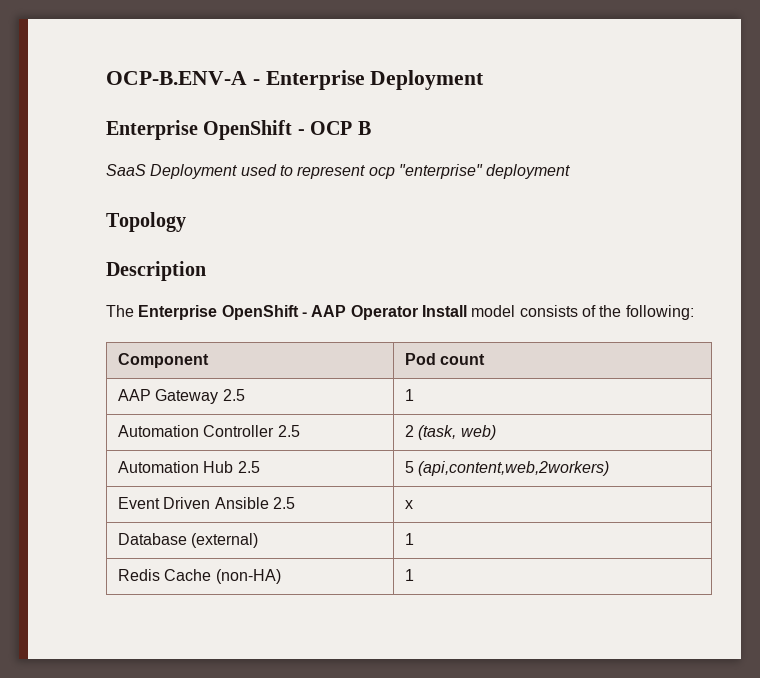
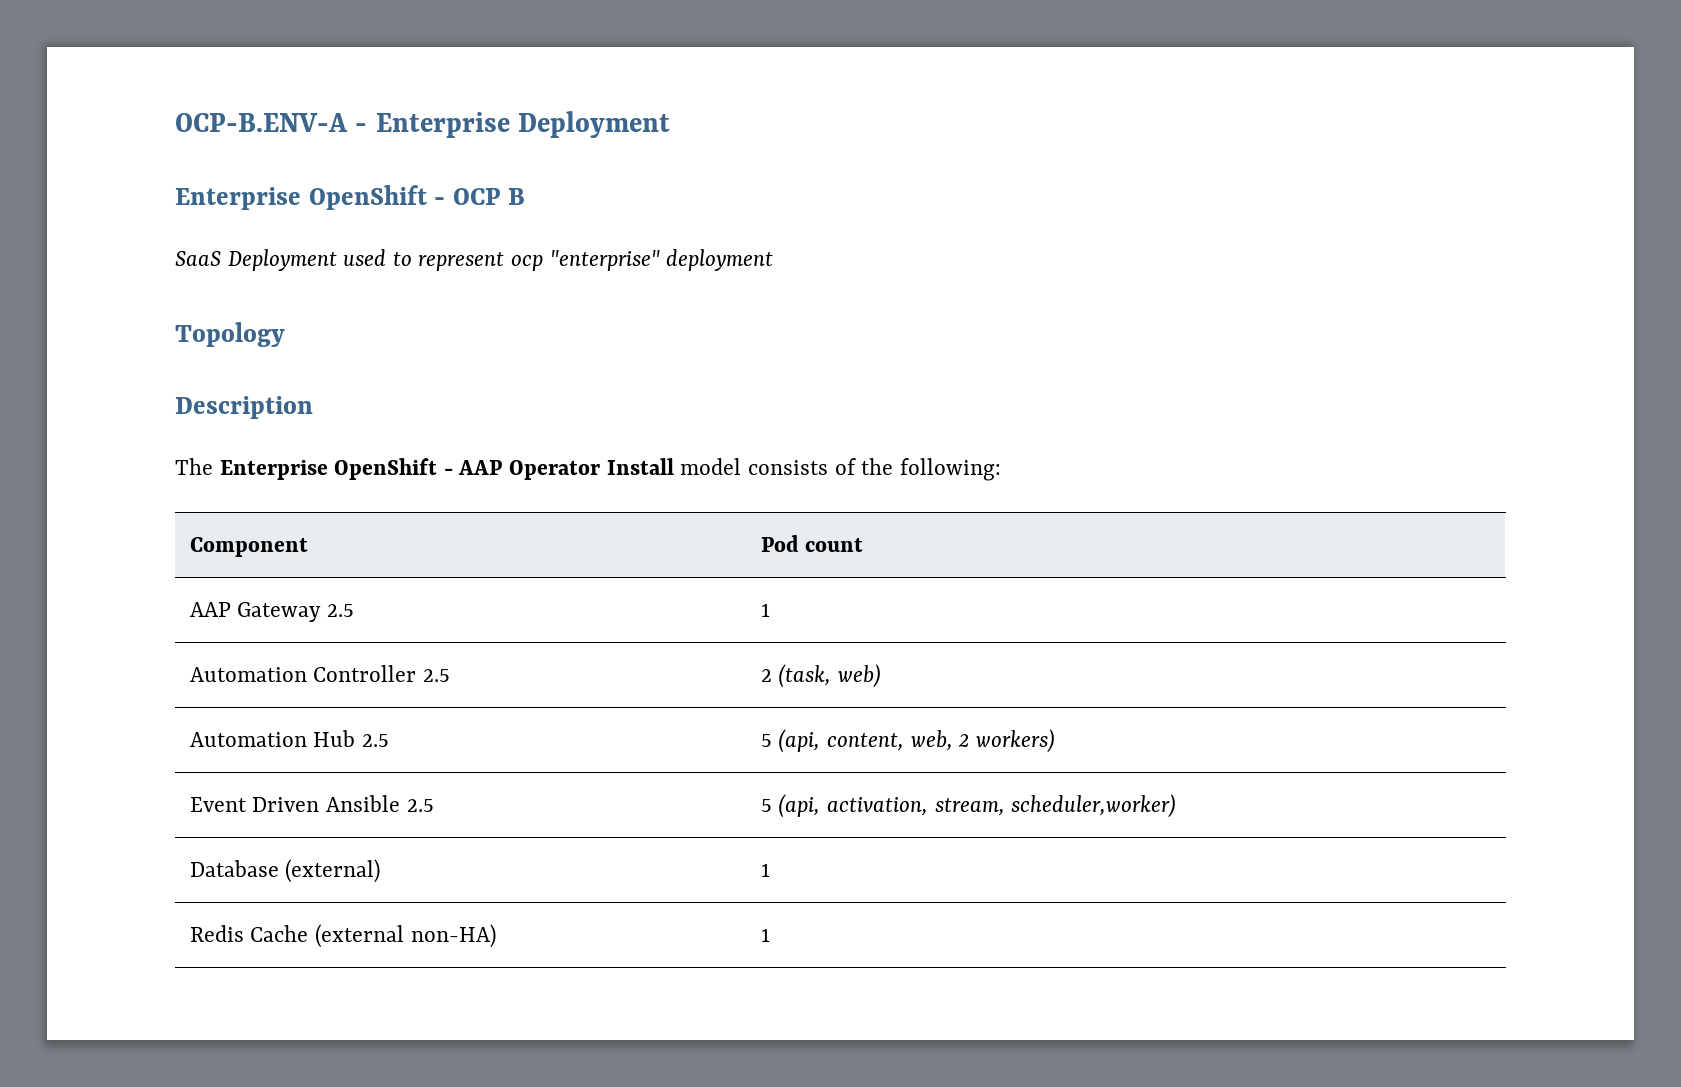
- Automation Hub 2.5 | 5 (api,content,web,2workers)
+ Automation Hub 2.5 | 5 (api, content, web, 2 workers)
- Event Driven Ansible 2.5 | x
+ Event Driven Ansible 2.5 | 5 (api, activation, stream, scheduler,worker)
- Redis Cache (non-HA) | 1
+ Redis Cache (external non-HA) | 1

